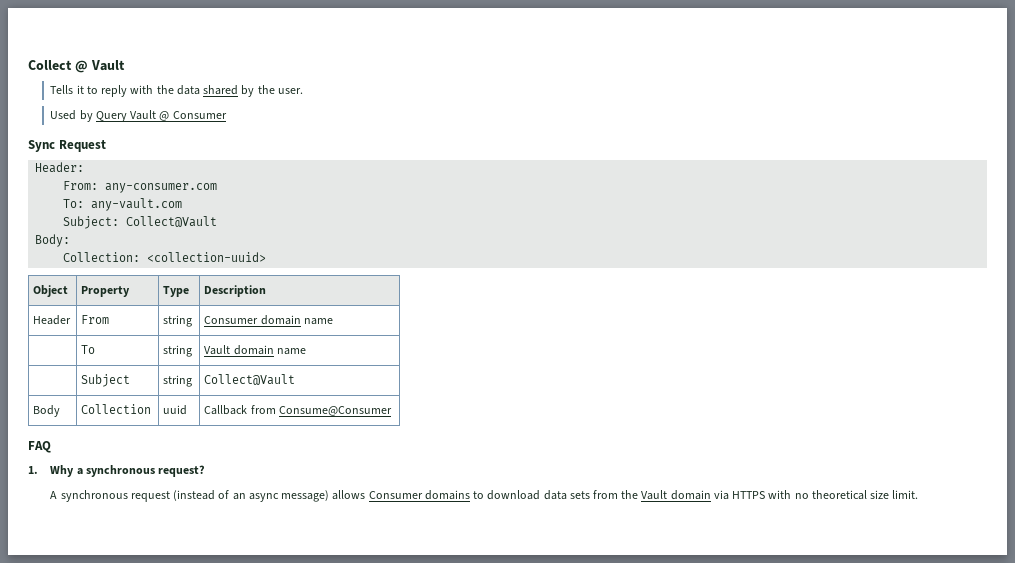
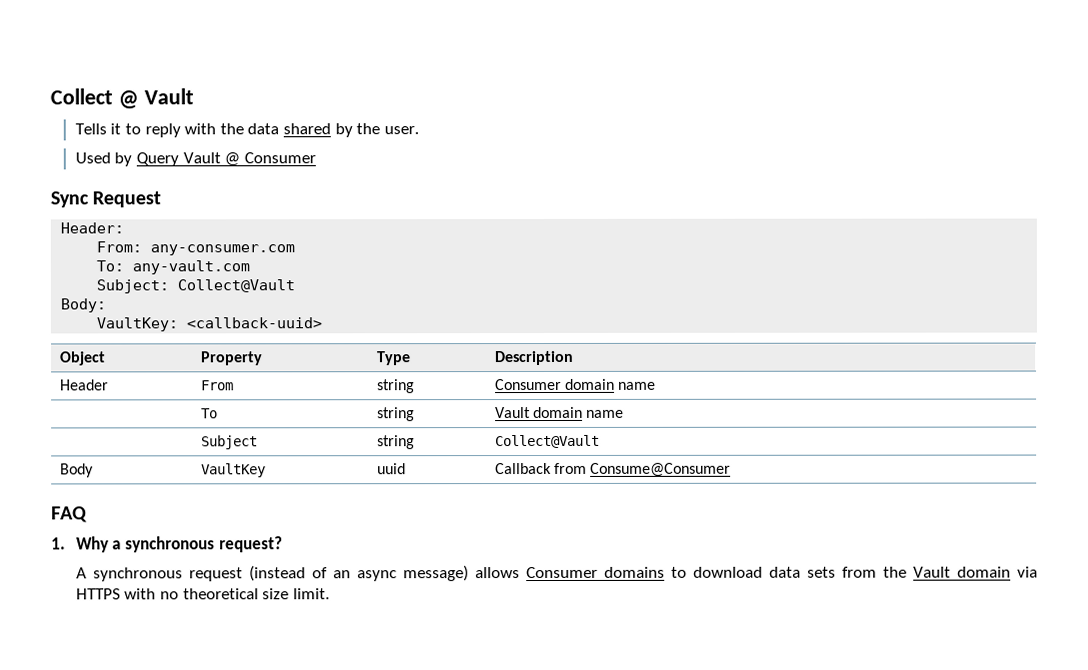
- Collection: <collection-uuid>
+ VaultKey: <callback-uuid>
- Body | Collection | uuid | Callback from Consume@Consumer
+ Body | VaultKey | uuid | Callback from Consume@Consumer

